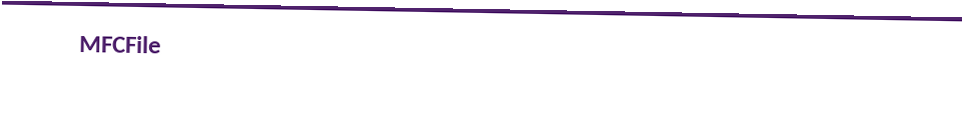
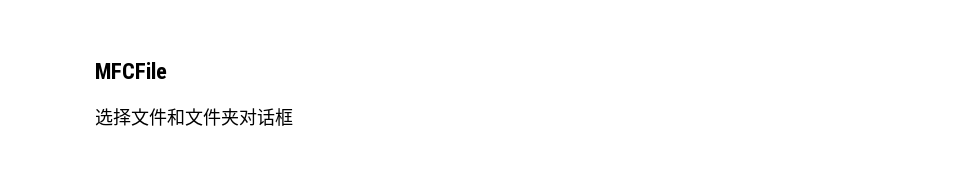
+ 选择文件和文件夹对话框

